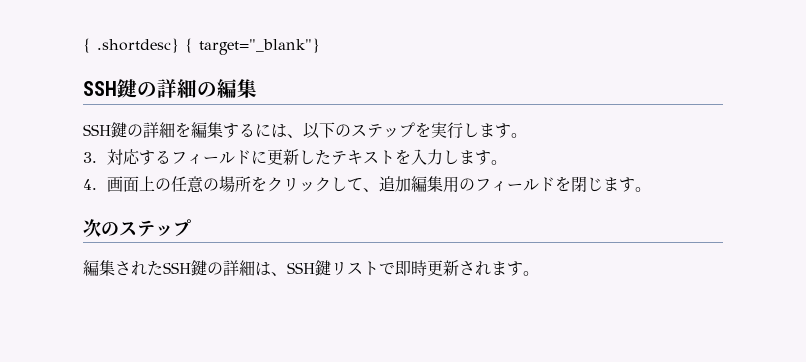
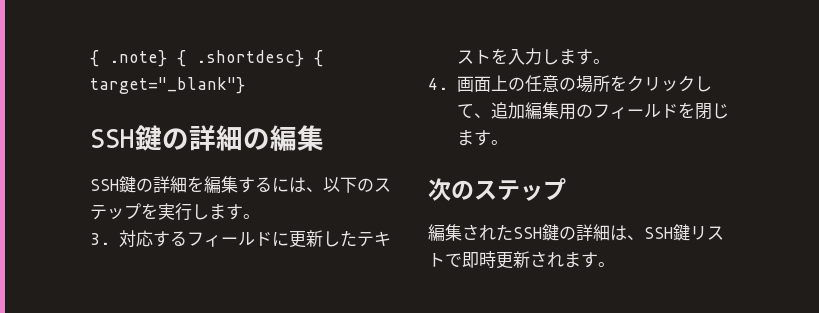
- { .shortdesc} { target="_blank"}
+ { .note} { .shortdesc} { target="_blank"}

